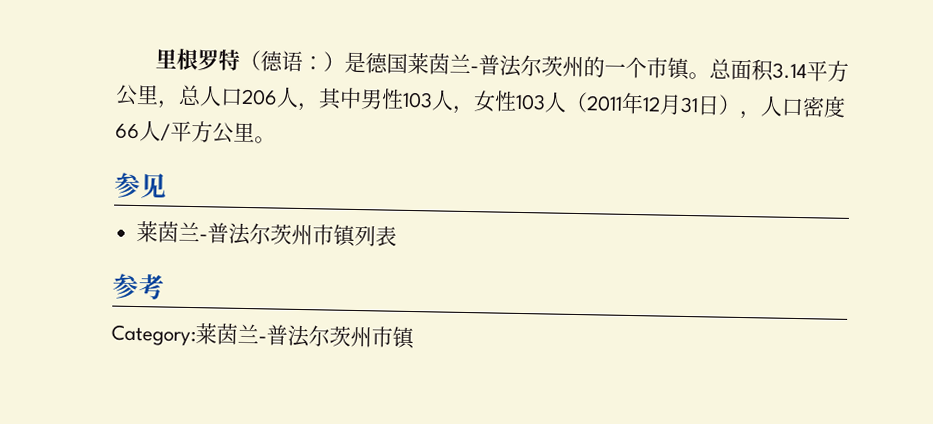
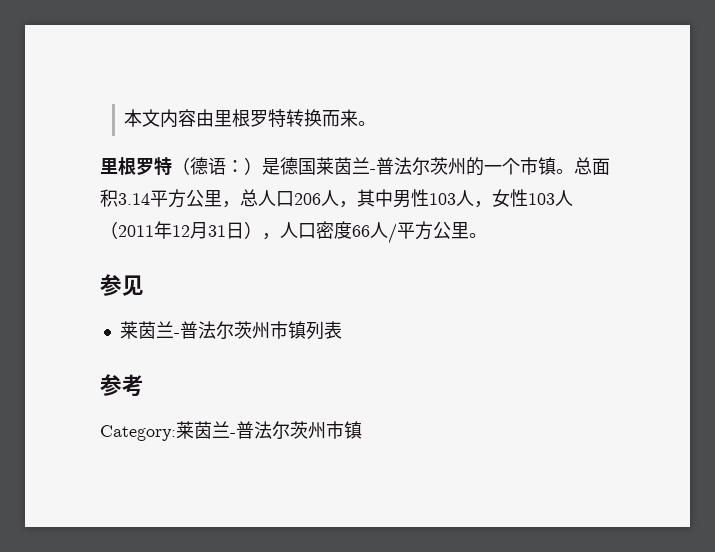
+ 本文内容由里根罗特转换而来。

